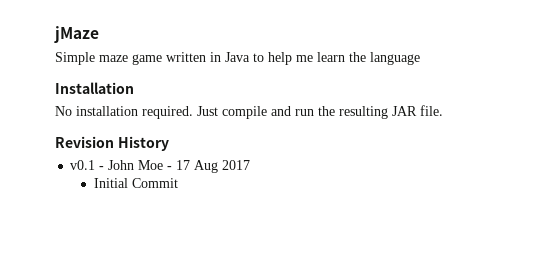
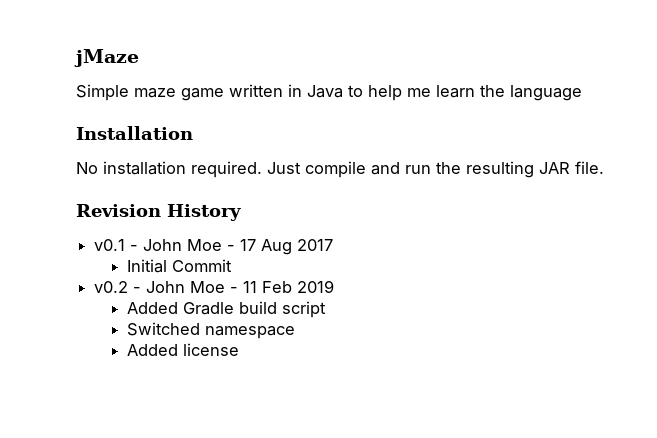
+ v0.2 - John Moe - 11 Feb 2019
+ Added Gradle build script
+ Switched namespace
+ Added license

